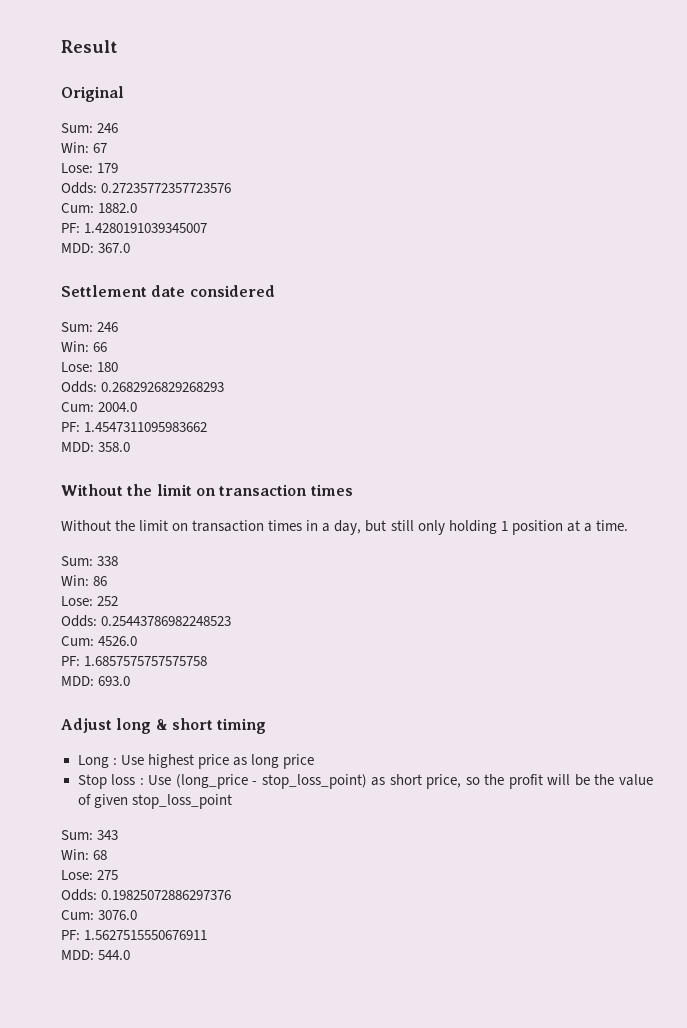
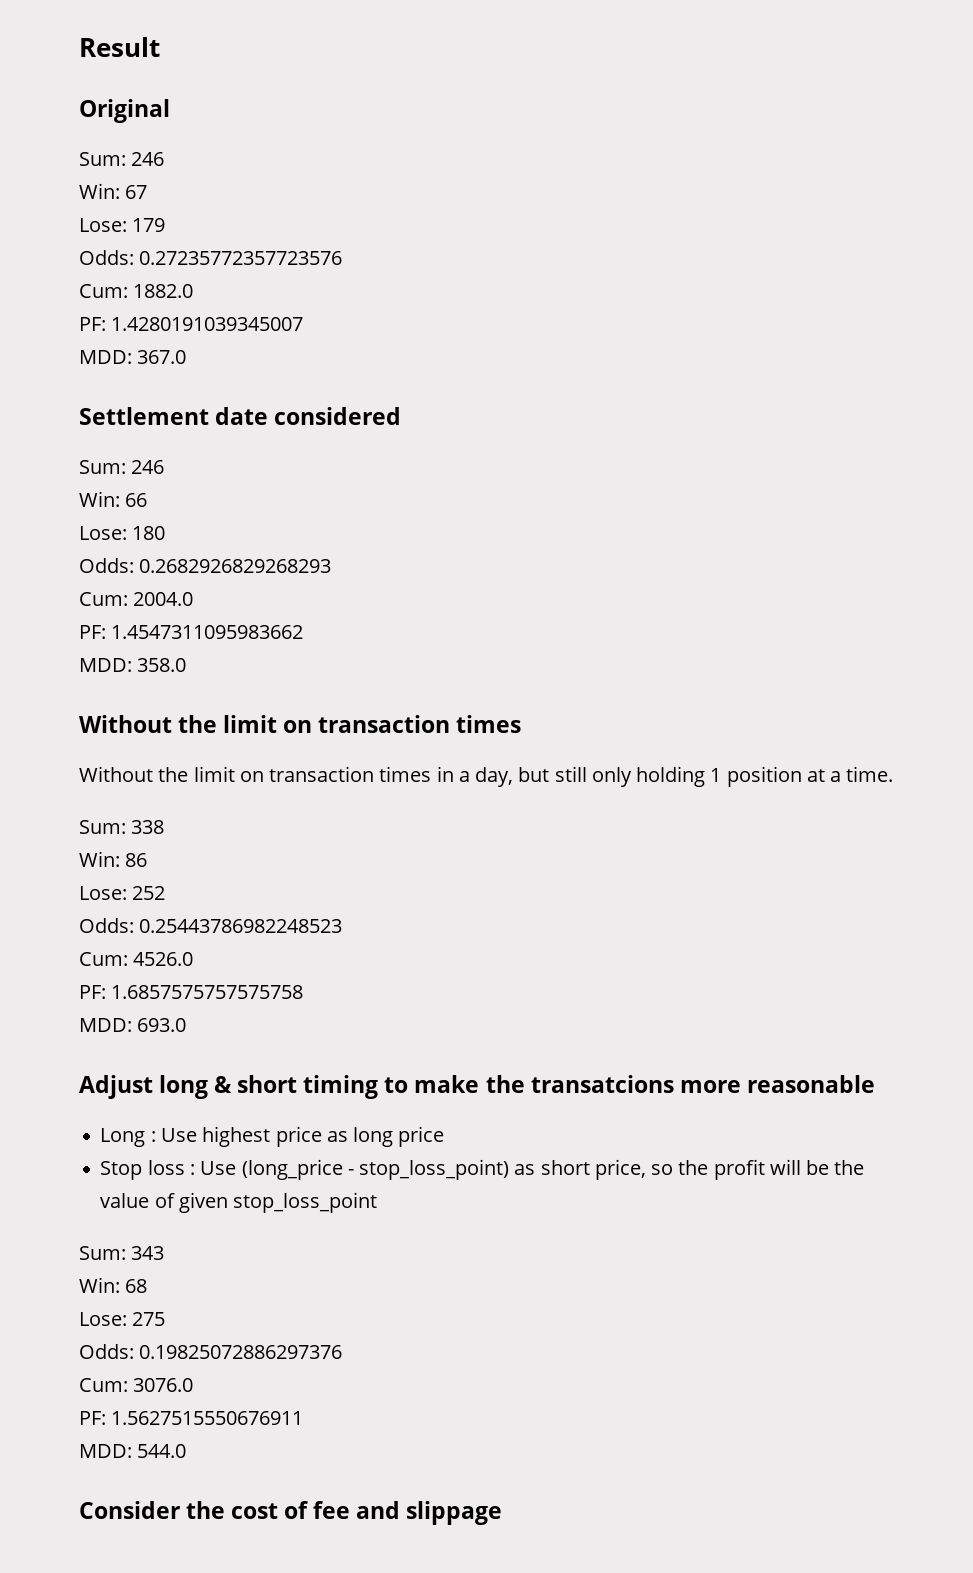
- Adjust long & short timing
+ Adjust long & short timing to make the transatcions more reasonable
+ Consider the cost of fee and slippage

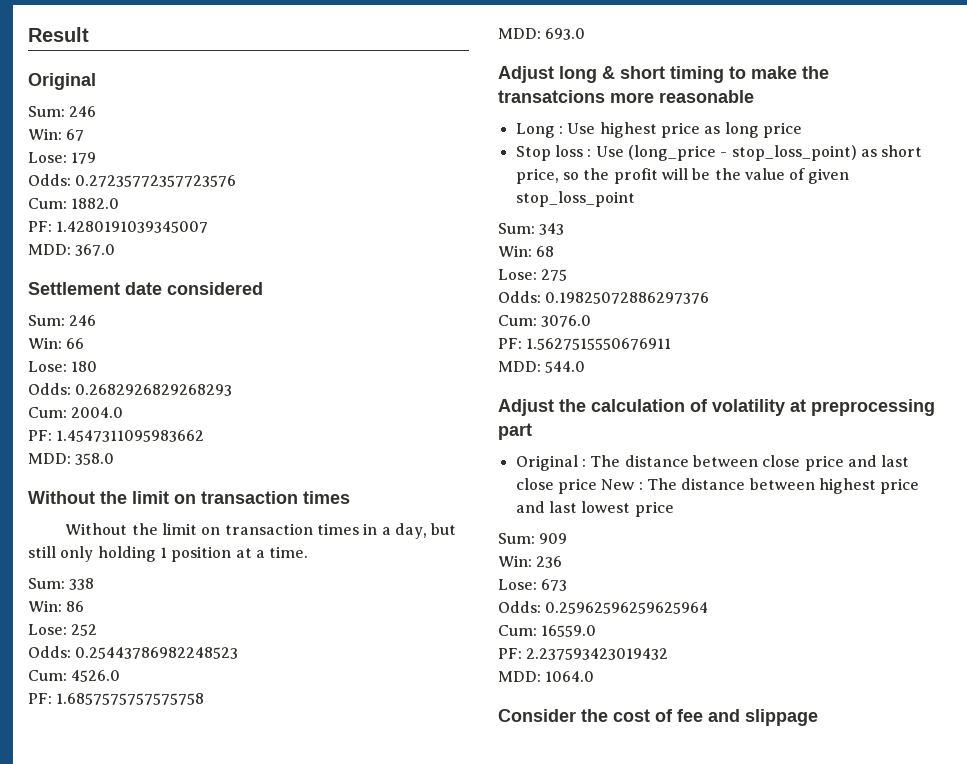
+ Adjust the calculation of volatility at preprocessing part
+ Original : The distance between close price and last close price New : The distance between highest price and last lowest price
+ Sum: 909
+ Win: 236
+ Lose: 673
+ Odds: 0.25962596259625964
+ Cum: 16559.0
+ PF: 2.237593423019432
+ MDD: 1064.0

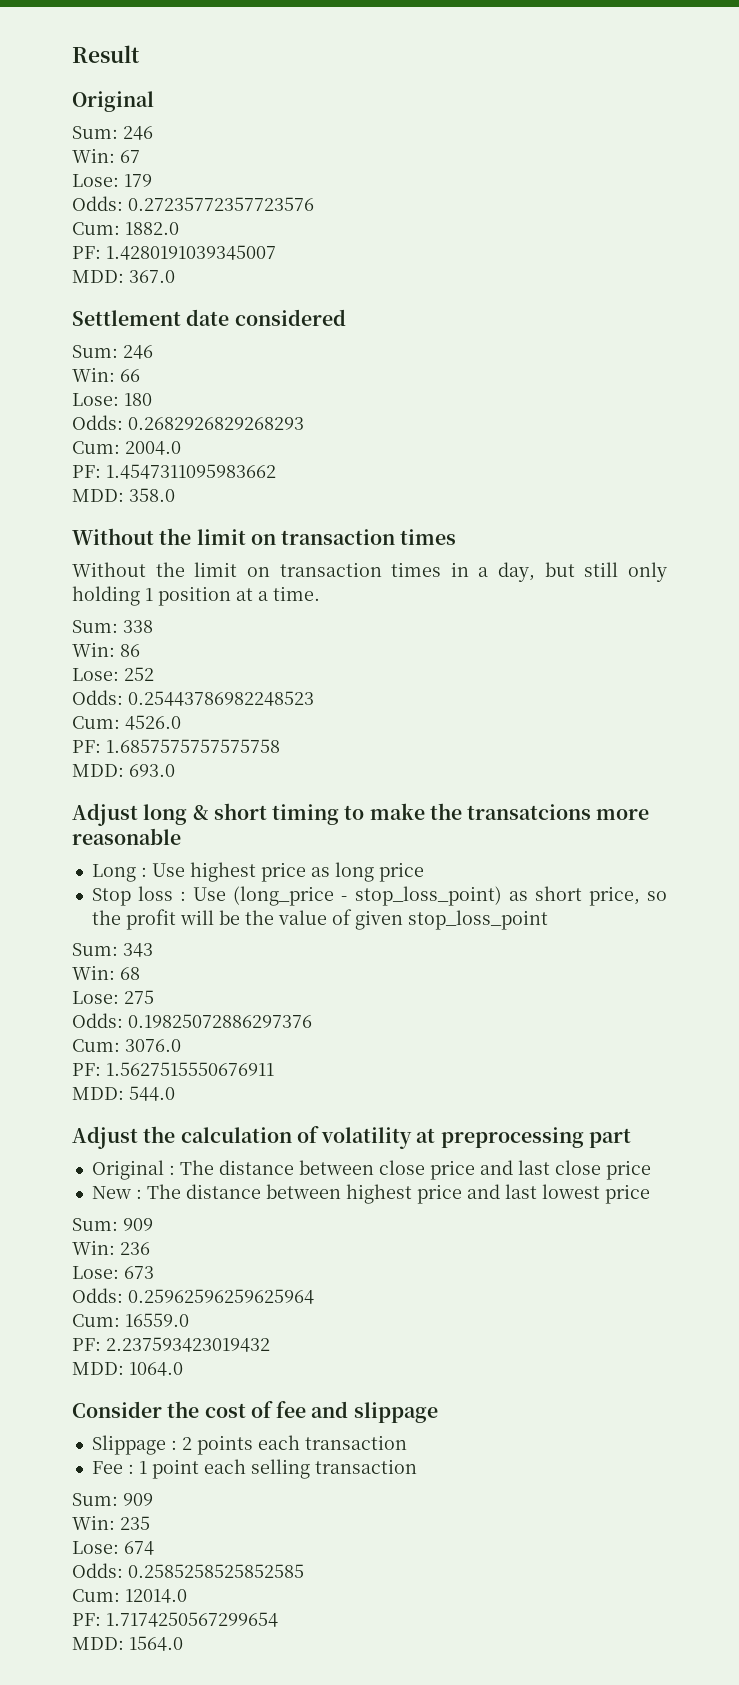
- Original : The distance between close price and last close price New : The distance between highest price and last lowest price
+ Original : The distance between close price and last close price
+ New : The distance between highest price and last lowest price
+ Slippage : 2 points each transaction
+ Fee : 1 point each selling transaction
+ Sum: 909
+ Win: 235
+ Lose: 674
+ Odds: 0.2585258525852585
+ Cum: 12014.0
+ PF: 1.7174250567299654
+ MDD: 1564.0

